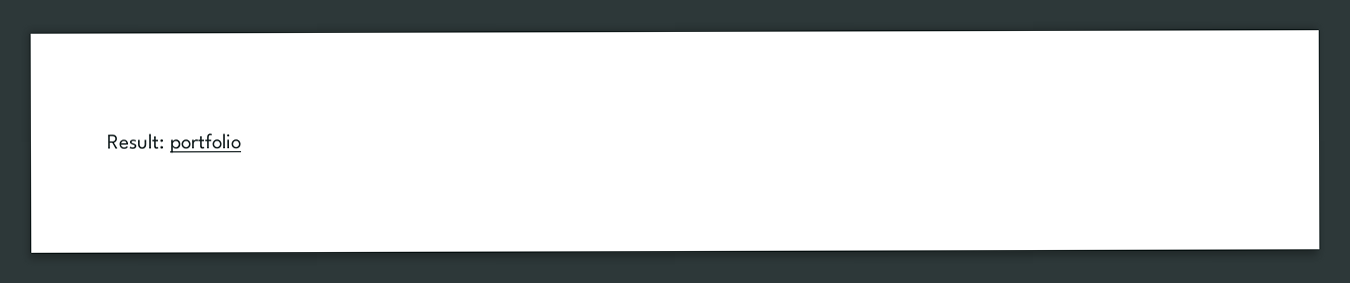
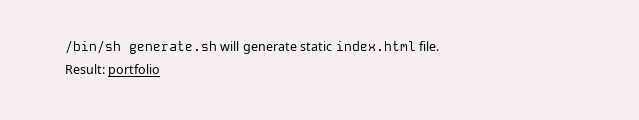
+ /bin/sh generate.sh will generate static index.html file.

